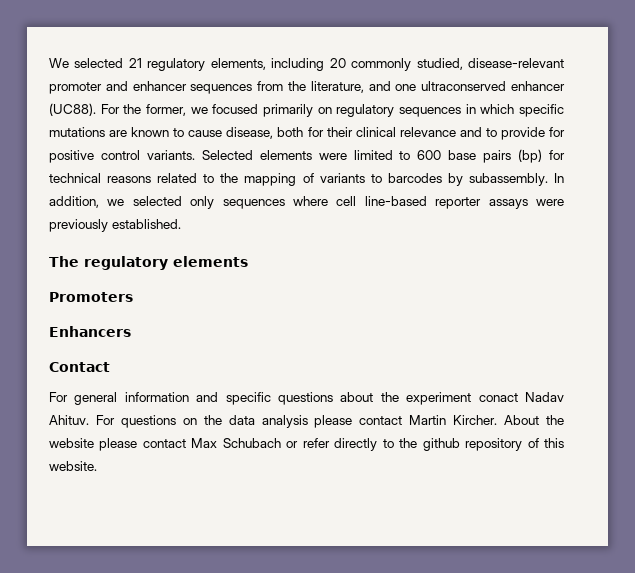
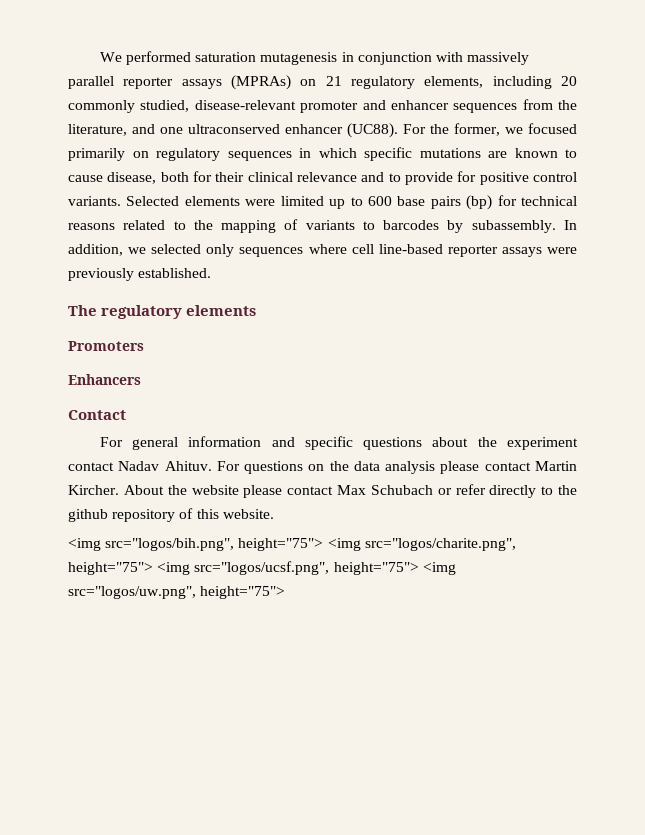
- We selected 21 regulatory elements, including 20 commonly studied, disease-relevant promoter and enhancer sequences from the literature, and one ultraconserved enhancer (UC88).
+ We performed saturation mutagenesis in conjunction with massively parallel reporter assays (MPRAs) on 21 regulatory elements, including 20 commonly studied, disease-relevant promoter and enhancer sequences from the literature, and one ultraconserved enhancer (UC88).
- Selected elements were limited to 600 base pairs (bp) for technical reasons related to the mapping of variants to barcodes by subassembly.
+ Selected elements were limited up to 600 base pairs (bp) for technical reasons related to the mapping of variants to barcodes by subassembly.
- For general information and specific questions about the experiment conact Nadav Ahituv.
+ For general information and specific questions about the experiment contact Nadav Ahituv.
+ <img src="logos/bih.png", height="75"> <img src="logos/charite.png", height="75"> <img src="logos/ucsf.png", height="75"> <img src="logos/uw.png", height="75">

